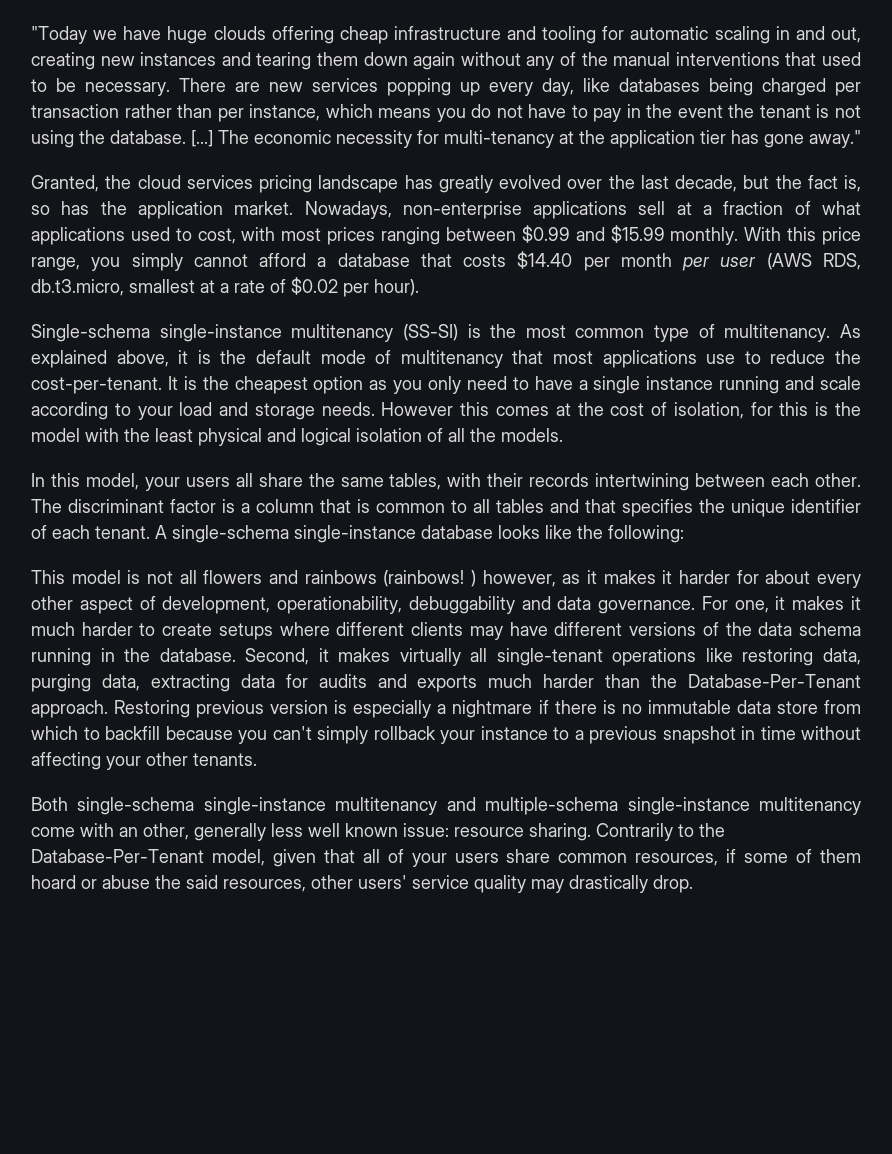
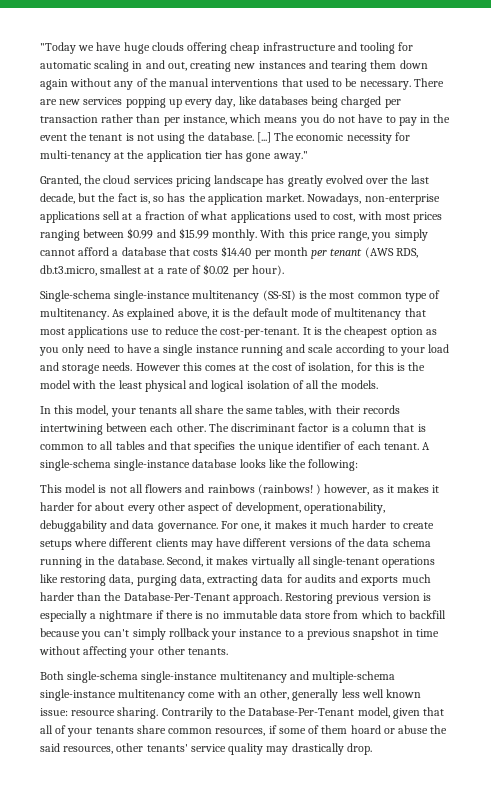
- With this price range, you simply cannot afford a database that costs $14.40 per month per user (AWS RDS, db.t3.micro, smallest at a rate of $0.02 per hour).
+ With this price range, you simply cannot afford a database that costs $14.40 per month per tenant (AWS RDS, db.t3.micro, smallest at a rate of $0.02 per hour).
- In this model, your users all share the same tables, with their records intertwining between each other.
+ In this model, your tenants all share the same tables, with their records intertwining between each other.
- Contrarily to the Database-Per-Tenant model, given that all of your users share common resources, if some of them hoard or abuse the said resources, other users' service quality may drastically drop.
+ Contrarily to the Database-Per-Tenant model, given that all of your tenants share common resources, if some of them hoard or abuse the said resources, other tenants' service quality may drastically drop.

